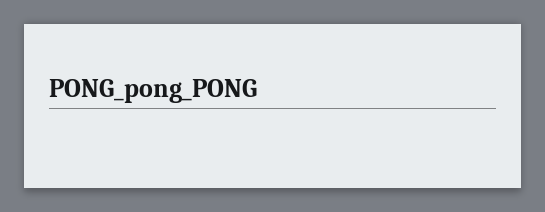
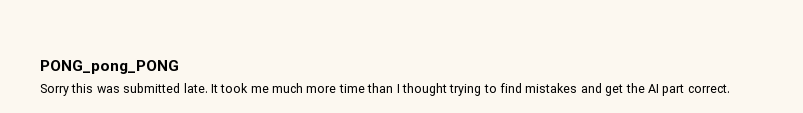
+ Sorry this was submitted late. It took me much more time than I thought trying to find mistakes and get the AI part correct.

